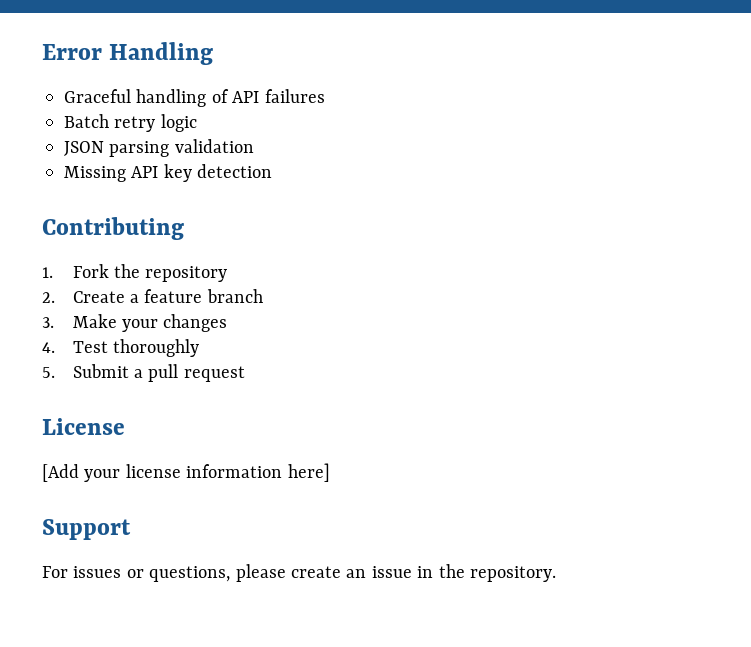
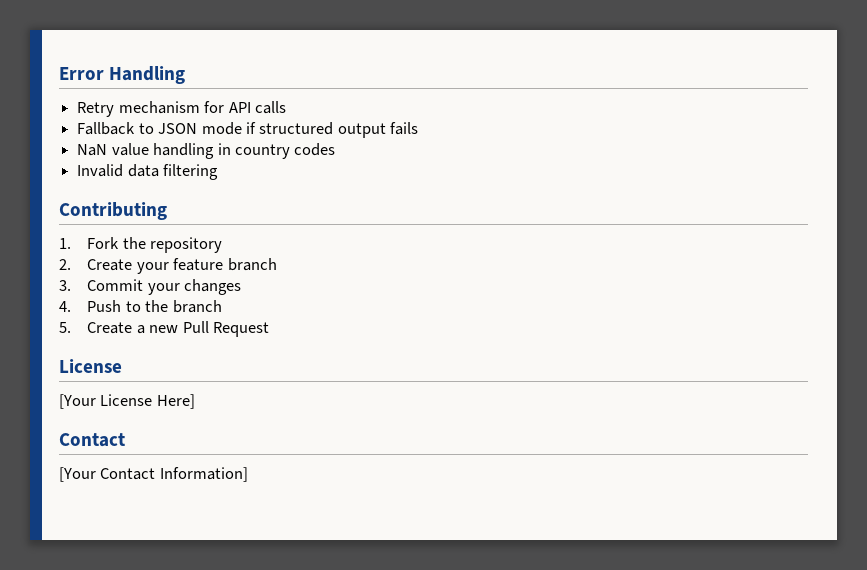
- Graceful handling of API failures
- Batch retry logic
- JSON parsing validation
- Missing API key detection
+ Retry mechanism for API calls
+ Fallback to JSON mode if structured output fails
+ NaN value handling in country codes
+ Invalid data filtering
- 2. Create a feature branch
+ 2. Create your feature branch
- 3. Make your changes
+ 3. Commit your changes
- 4. Test thoroughly
- 5. Submit a pull request
+ 4. Push to the branch
+ 5. Create a new Pull Request
  License
- [Add your license information here]
- Support
- For issues or questions, please create an issue in the repository.
+ [Your License Here]
+ Contact
+ [Your Contact Information]

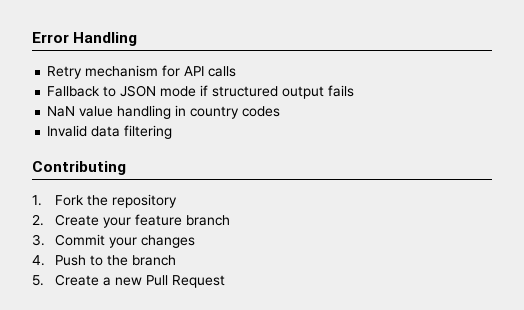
  5. Create a new Pull Request
- License
- [Your License Here]
- Contact
- [Your Contact Information]

